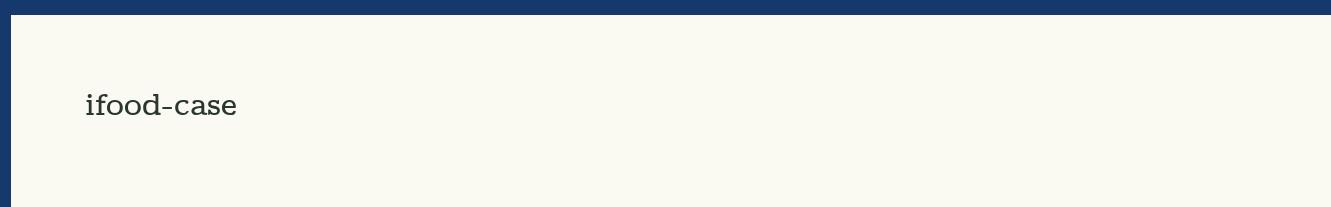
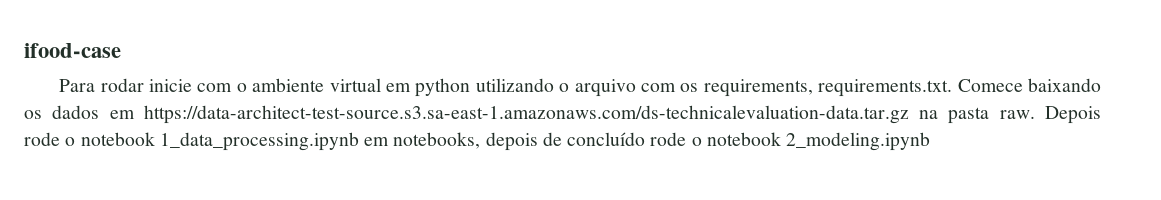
+ Para rodar inicie com o ambiente virtual em python utilizando o arquivo com os requirements, requirements.txt. Comece baixando os dados em https://data-architect-test-source.s3.sa-east-1.amazonaws.com/ds-technicalevaluation-data.tar.gz na pasta raw. Depois rode o notebook 1_data_processing.ipynb em notebooks, depois de concluído rode o notebook 2_modeling.ipynb

